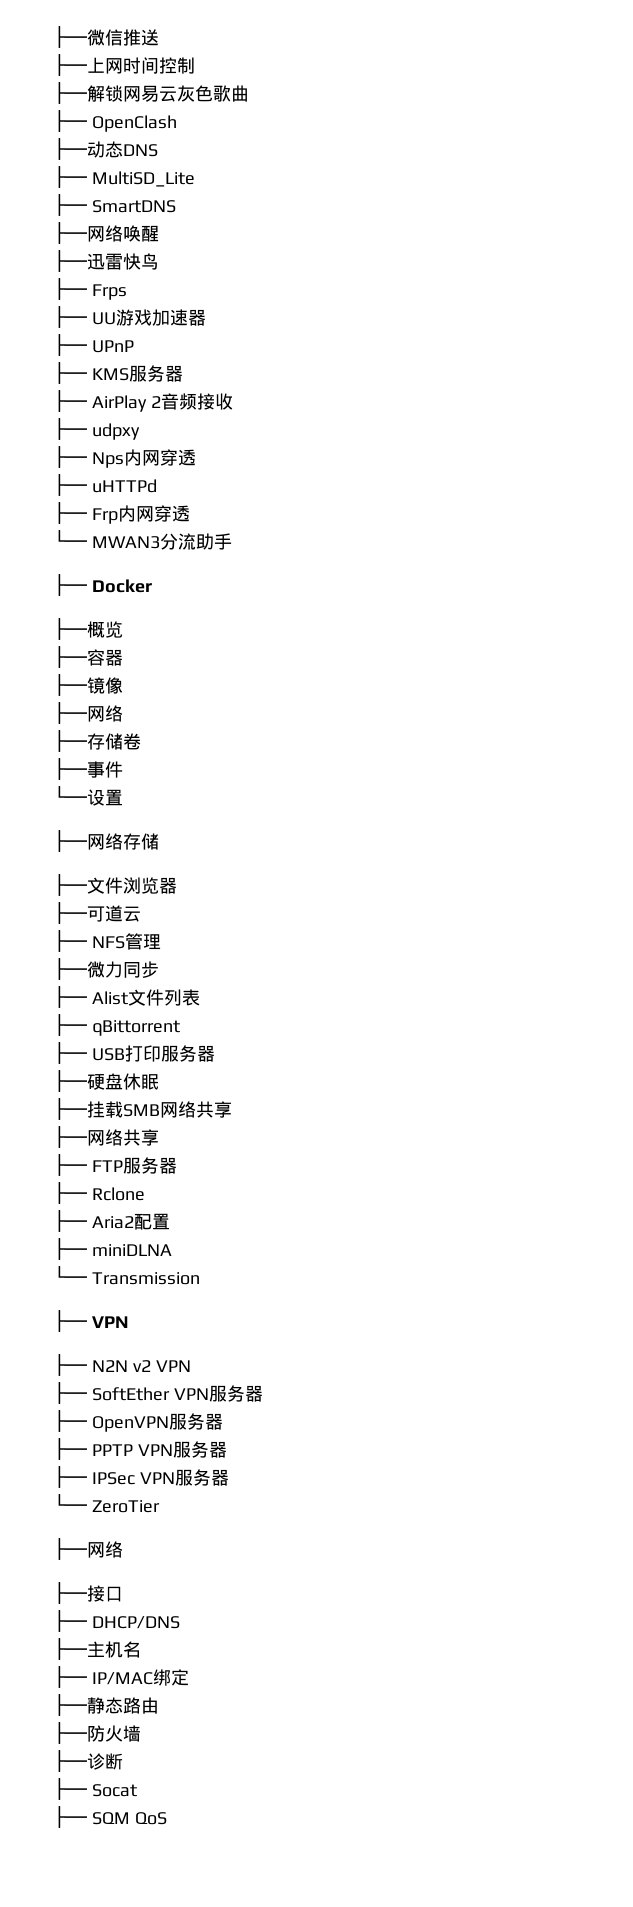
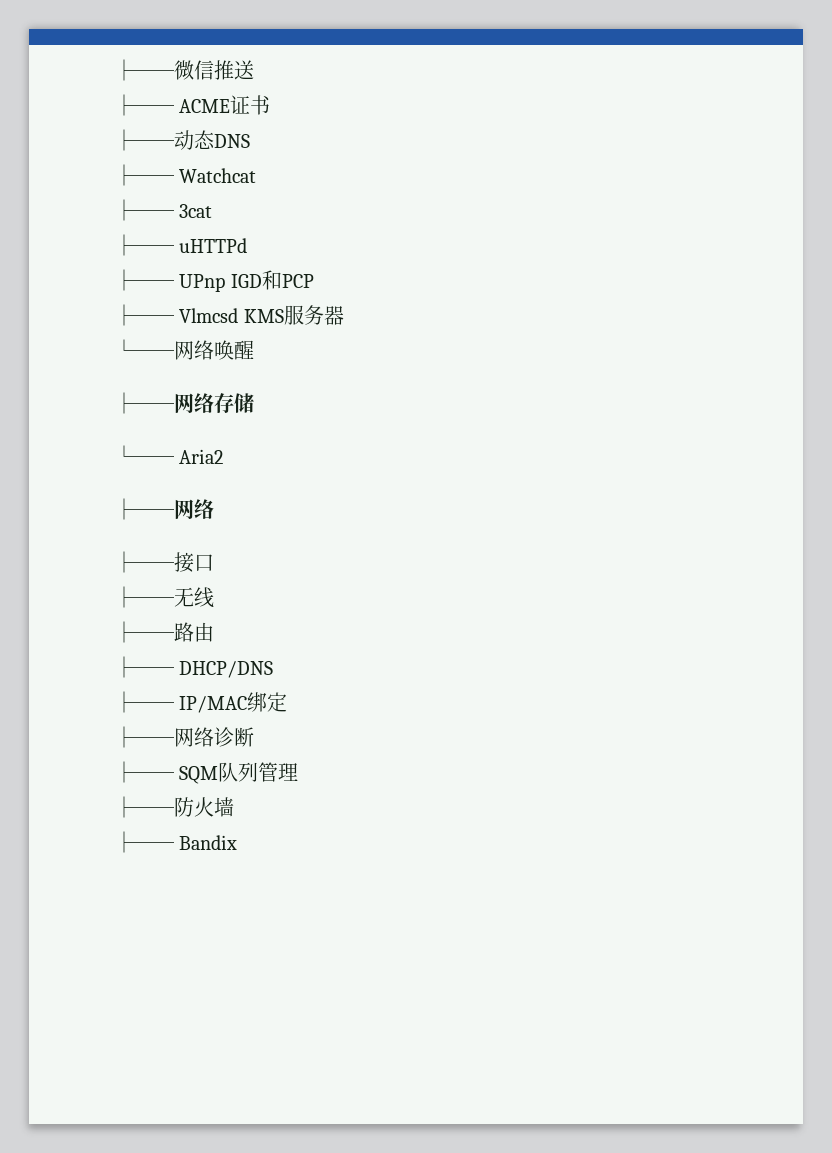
- ├──上网时间控制
- ├──解锁网易云灰色歌曲
- ├── OpenClash
+ ├── ACME证书
- ├── MultiSD_Lite
- ├── SmartDNS
- ├──网络唤醒
- ├──迅雷快鸟
- ├── Frps
- ├── UU游戏加速器
- ├── UPnP
- ├── KMS服务器
- ├── AirPlay 2音频接收
- ├── udpxy
- ├── Nps内网穿透
+ ├── Watchcat
+ ├── 3cat
  ├── uHTTPd
- ├── Frp内网穿透
- └── MWAN3分流助手
- ├── Docker
- ├──概览
- ├──容器
- ├──镜像
- ├──网络
- ├──存储卷
- ├──事件
- └──设置
+ ├── UPnp IGD和PCP
+ ├── Vlmcsd KMS服务器
+ └──网络唤醒
  ├──网络存储
- ├──文件浏览器
- ├──可道云
- ├── NFS管理
- ├──微力同步
- ├── Alist文件列表
- ├── qBittorrent
- ├── USB打印服务器
- ├──硬盘休眠
- ├──挂载SMB网络共享
- ├──网络共享
- ├── FTP服务器
- ├── Rclone
- ├── Aria2配置
- ├── miniDLNA
- └── Transmission
- ├── VPN
- ├── N2N v2 VPN
- ├── SoftEther VPN服务器
- ├── OpenVPN服务器
- ├── PPTP VPN服务器
- ├── IPSec VPN服务器
- └── ZeroTier
+ └── Aria2
+ ├──无线
+ ├──路由
  ├── DHCP/DNS
- ├──主机名
- ├──静态路由
+ ├──网络诊断
+ ├── SQM队列管理
  ├──防火墙
- ├──诊断
- ├── Socat
- ├── SQM QoS
+ ├── Bandix

